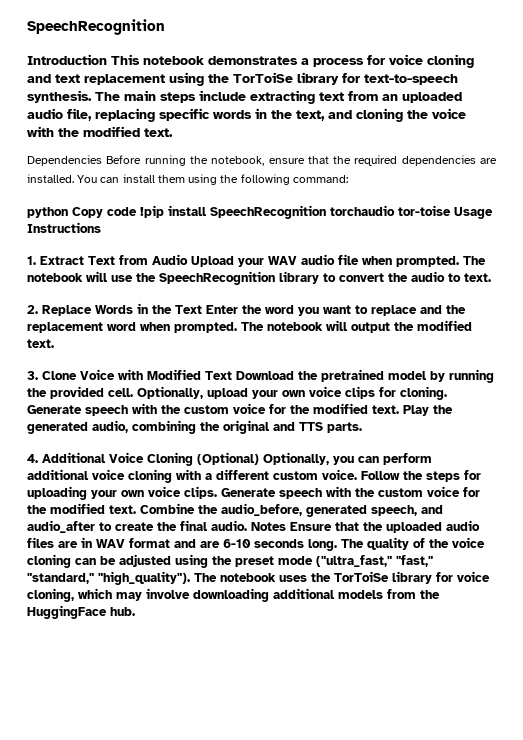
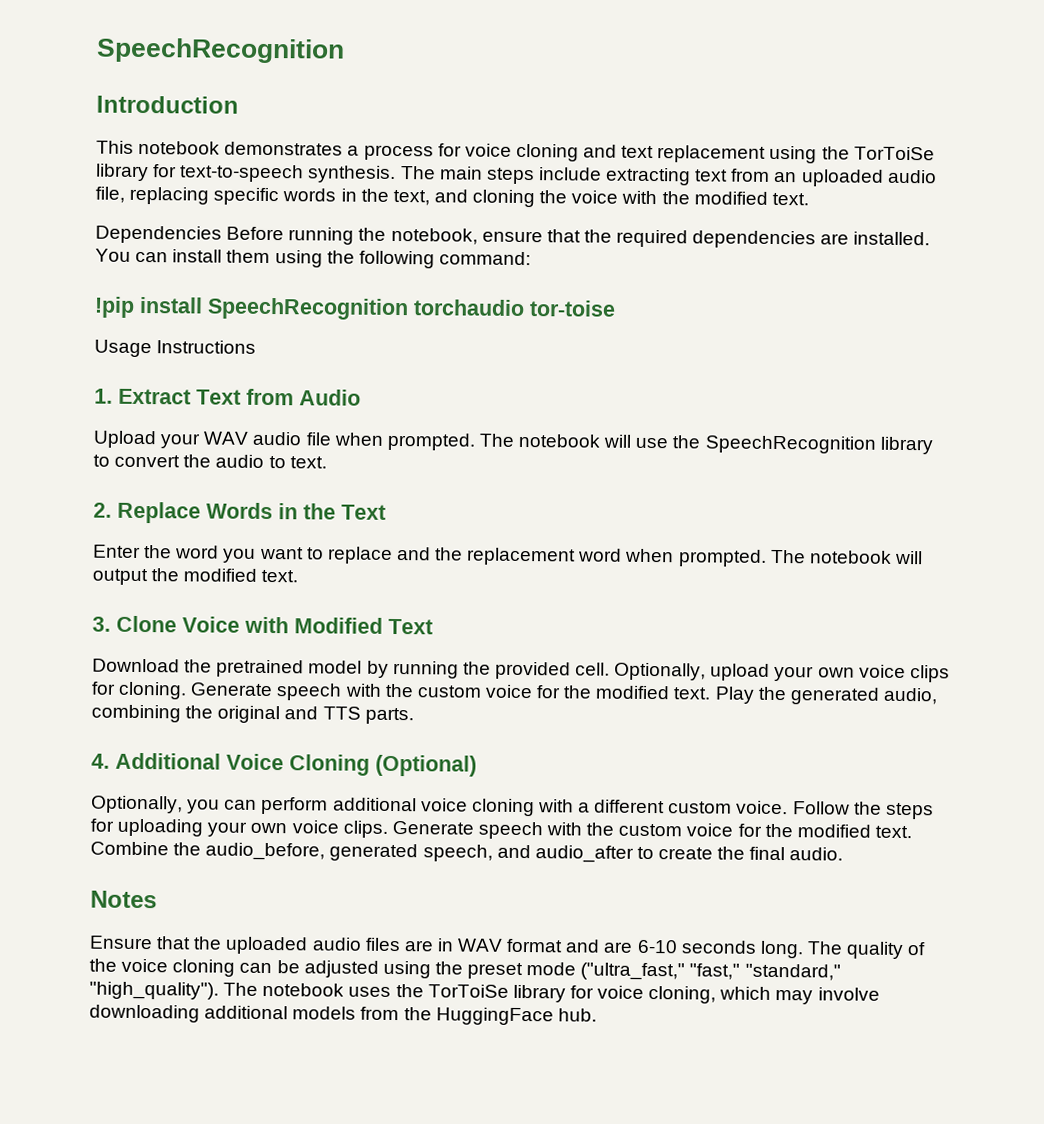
- Introduction This notebook demonstrates a process for voice cloning and text replacement using the TorToiSe library for text-to-speech synthesis.
+ Introduction
+ This notebook demonstrates a process for voice cloning and text replacement using the TorToiSe library for text-to-speech synthesis.
- python Copy code !pip install SpeechRecognition torchaudio tor-toise Usage Instructions
+ !pip install SpeechRecognition torchaudio tor-toise
+ Usage Instructions
- 1. Extract Text from Audio Upload your WAV audio file when prompted.
+ 1. Extract Text from Audio
+ Upload your WAV audio file when prompted.
- 2. Replace Words in the Text Enter the word you want to replace and the replacement word when prompted.
+ 2. Replace Words in the Text
+ Enter the word you want to replace and the replacement word when prompted.
- 3. Clone Voice with Modified Text Download the pretrained model by running the provided cell.
+ 3. Clone Voice with Modified Text
+ Download the pretrained model by running the provided cell.
- 4. Additional Voice Cloning (Optional) Optionally, you can perform additional voice cloning with a different custom voice.
+ 4. Additional Voice Cloning (Optional)
+ Optionally, you can perform additional voice cloning with a different custom voice.
- Combine the audio_before, generated speech, and audio_after to create the final audio. Notes Ensure that the uploaded audio files are in WAV format and are 6-10 seconds long.
+ Combine the audio_before, generated speech, and audio_after to create the final audio.
+ Notes
+ Ensure that the uploaded audio files are in WAV format and are 6-10 seconds long.

